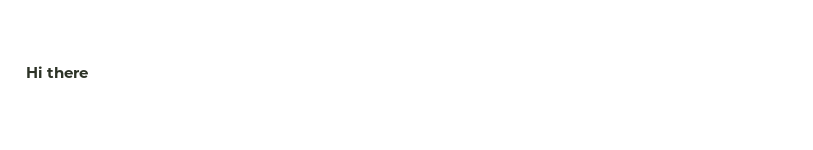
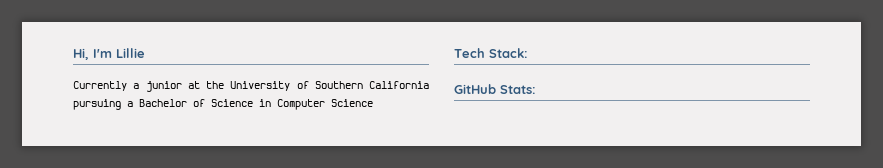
- Hi there
+ Hi, I'm Lillie
+ Currently a junior at the University of Southern California pursuing a Bachelor of Science in Computer Science
+ Tech Stack:
+ GitHub Stats:

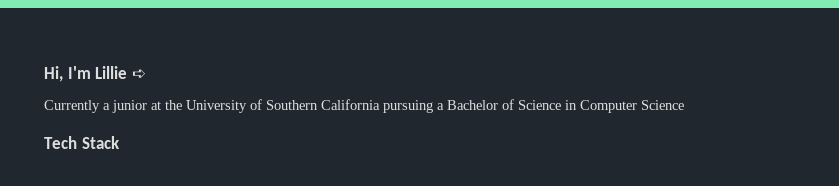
- Hi, I'm Lillie
+ Hi, I'm Lillie ➪
- Tech Stack:
- GitHub Stats:
+ Tech Stack

